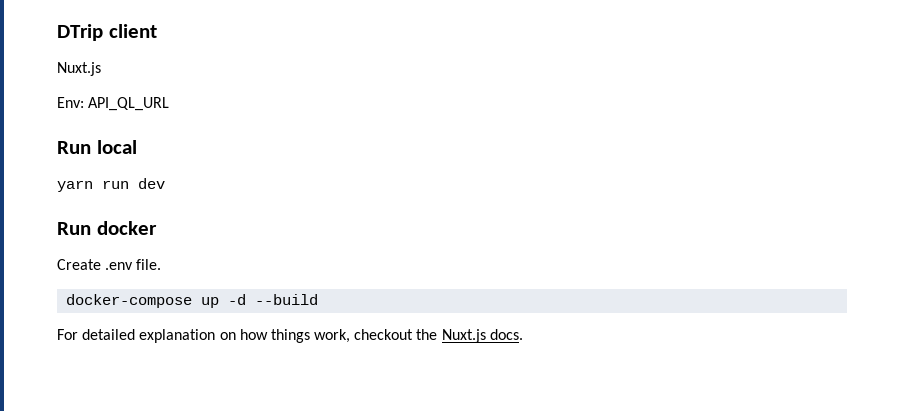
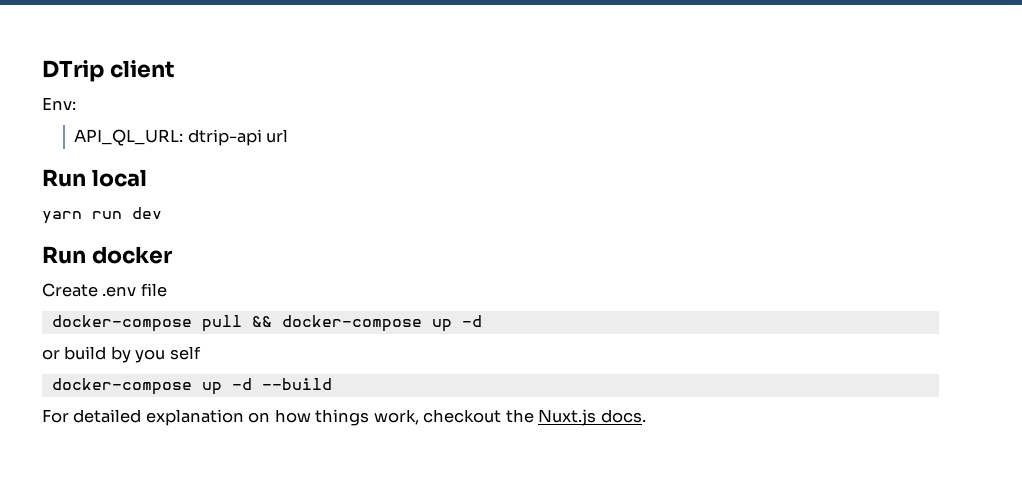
  DTrip client
- Nuxt.js
- Env: API_QL_URL
+ Env:
+ API_QL_URL: dtrip-api url
- Create .env file.
+ Create .env file
+ docker-compose pull && docker-compose up -d
+ or build by you self

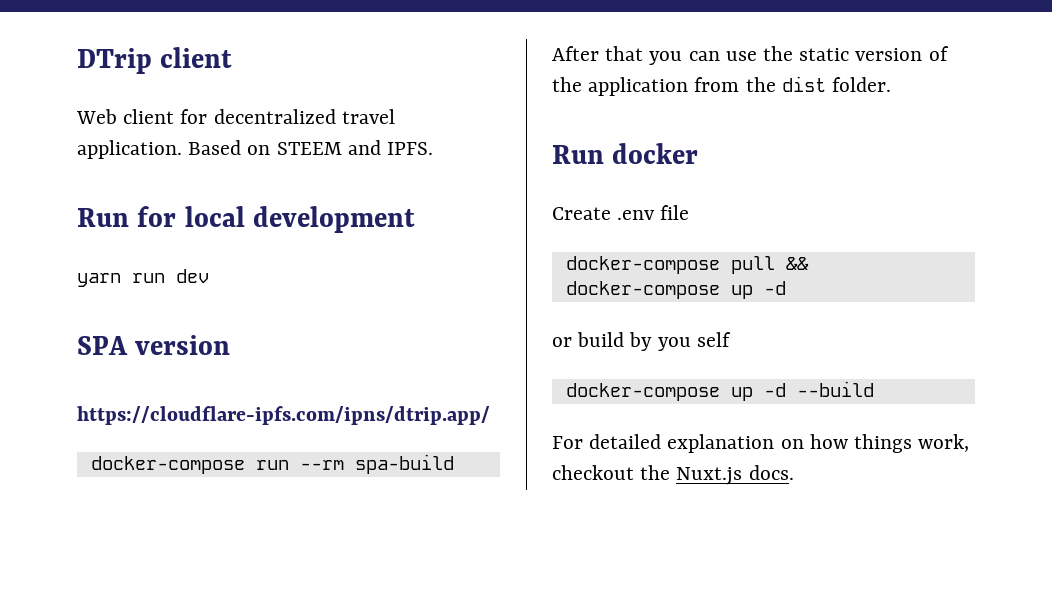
- Env:
- API_QL_URL: dtrip-api url
- Run local
+ Web client for decentralized travel application. Based on STEEM and IPFS.
+ Run for local development
+ SPA version
+ https://cloudflare-ipfs.com/ipns/dtrip.app/
+ docker-compose run --rm spa-build
+ After that you can use the static version of the application from the dist folder.

